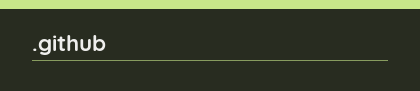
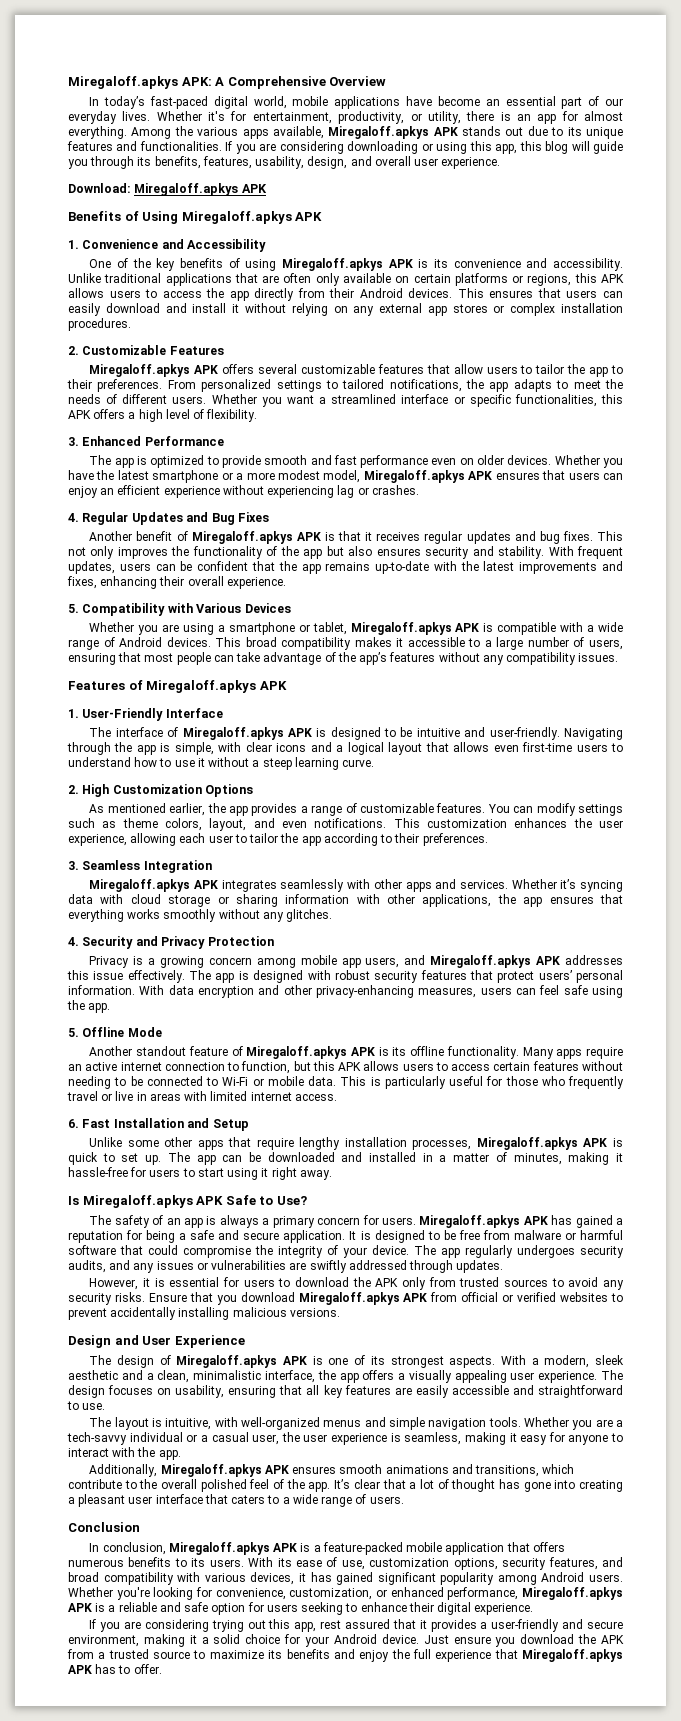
- .github
+ Miregaloff.apkys APK: A Comprehensive Overview
+ In today’s fast-paced digital world, mobile applications have become an essential part of our everyday lives. Whether it's for entertainment, productivity, or utility, there is an app for almost everything. Among the various apps available, Miregaloff.apkys APK stands out due to its unique features and functionalities. If you are considering downloading or using this app, this blog will guide you through its benefits, features, usability, design, and overall user experience.
+ Download: Miregaloff.apkys APK
+ Benefits of Using Miregaloff.apkys APK
+ 1. Convenience and Accessibility
+ One of the key benefits of using Miregaloff.apkys APK is its convenience and accessibility. Unlike traditional applications that are often only available on certain platforms or regions, this APK allows users to access the app directly from their Android devices. This ensures that users can easily download and install it without relying on any external app stores or complex installation procedures.
+ 2. Customizable Features
+ Miregaloff.apkys APK offers several customizable features that allow users to tailor the app to their preferences. From personalized settings to tailored notifications, the app adapts to meet the needs of different users. Whether you want a streamlined interface or specific functionalities, this APK offers a high level of flexibility.
+ 3. Enhanced Performance
+ The app is optimized to provide smooth and fast performance even on older devices. Whether you have the latest smartphone or a more modest model, Miregaloff.apkys APK ensures that users can enjoy an efficient experience without experiencing lag or crashes.
+ 4. Regular Updates and Bug Fixes
+ Another benefit of Miregaloff.apkys APK is that it receives regular updates and bug fixes. This not only improves the functionality of the app but also ensures security and stability. With frequent updates, users can be confident that the app remains up-to-date with the latest improvements and fixes, enhancing their overall experience.
+ 5. Compatibility with Various Devices
+ Whether you are using a smartphone or tablet, Miregaloff.apkys APK is compatible with a wide range of Android devices. This broad compatibility makes it accessible to a large number of users, ensuring that most people can take advantage of the app’s features without any compatibility issues.
+ Features of Miregaloff.apkys APK
+ 1. User-Friendly Interface
+ The interface of Miregaloff.apkys APK is designed to be intuitive and user-friendly. Navigating through the app is simple, with clear icons and a logical layout that allows even first-time users to understand how to use it without a steep learning curve.
+ 2. High Customization Options
+ As mentioned earlier, the app provides a range of customizable features. You can modify settings such as theme colors, layout, and even notifications. This customization enhances the user experience, allowing each user to tailor the app according to their preferences.
+ 3. Seamless Integration
+ Miregaloff.apkys APK integrates seamlessly with other apps and services. Whether it’s syncing data with cloud storage or sharing information with other applications, the app ensures that everything works smoothly without any glitches.
+ 4. Security and Privacy Protection
+ Privacy is a growing concern among mobile app users, and Miregaloff.apkys APK addresses this issue effectively. The app is designed with robust security features that protect users’ personal information. With data encryption and other privacy-enhancing measures, users can feel safe using the app.
+ 5. Offline Mode
+ Another standout feature of Miregaloff.apkys APK is its offline functionality. Many apps require an active internet connection to function, but this APK allows users to access certain features without needing to be connected to Wi-Fi or mobile data. This is particularly useful for those who frequently travel or live in areas with limited internet access.
+ 6. Fast Installation and Setup
+ Unlike some other apps that require lengthy installation processes, Miregaloff.apkys APK is quick to set up. The app can be downloaded and installed in a matter of minutes, making it hassle-free for users to start using it right away.
+ Is Miregaloff.apkys APK Safe to Use?
+ The safety of an app is always a primary concern for users. Miregaloff.apkys APK has gained a reputation for being a safe and secure application. It is designed to be free from malware or harmful software that could compromise the integrity of your device. The app regularly undergoes security audits, and any issues or vulnerabilities are swiftly addressed through updates.
+ However, it is essential for users to download the APK only from trusted sources to avoid any security risks. Ensure that you download Miregaloff.apkys APK from official or verified websites to prevent accidentally installing malicious versions.
+ Design and User Experience
+ The design of Miregaloff.apkys APK is one of its strongest aspects. With a modern, sleek aesthetic and a clean, minimalistic interface, the app offers a visually appealing user experience. The design focuses on usability, ensuring that all key features are easily accessible and straightforward to use.
+ The layout is intuitive, with well-organized menus and simple navigation tools. Whether you are a tech-savvy individual or a casual user, the user experience is seamless, making it easy for anyone to interact with the app.
+ Additionally, Miregaloff.apkys APK ensures smooth animations and transitions, which contribute to the overall polished feel of the app. It’s clear that a lot of thought has gone into creating a pleasant user interface that caters to a wide range of users.
+ Conclusion
+ In conclusion, Miregaloff.apkys APK is a feature-packed mobile application that offers numerous benefits to its users. With its ease of use, customization options, security features, and broad compatibility with various devices, it has gained significant popularity among Android users. Whether you're looking for convenience, customization, or enhanced performance, Miregaloff.apkys APK is a reliable and safe option for users seeking to enhance their digital experience.
+ If you are considering trying out this app, rest assured that it provides a user-friendly and secure environment, making it a solid choice for your Android device. Just ensure you download the APK from a trusted source to maximize its benefits and enjoy the full experience that Miregaloff.apkys APK has to offer.

